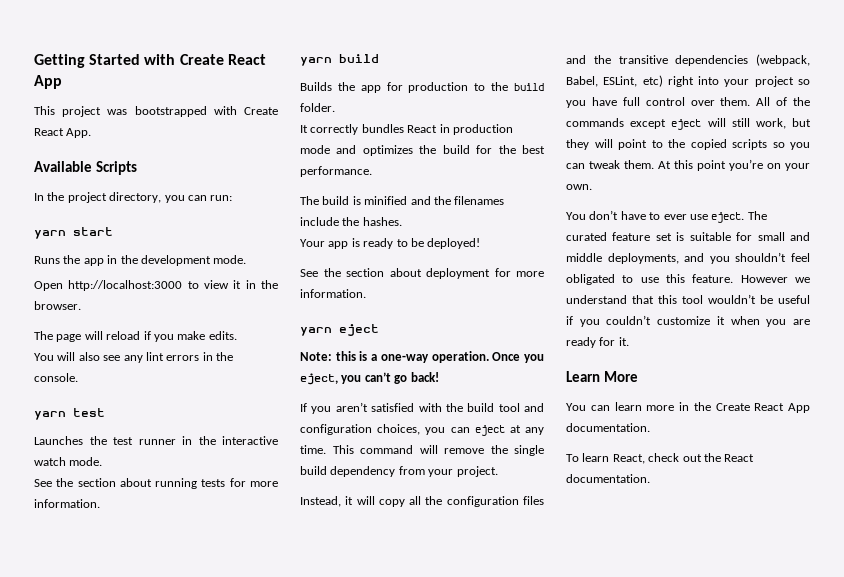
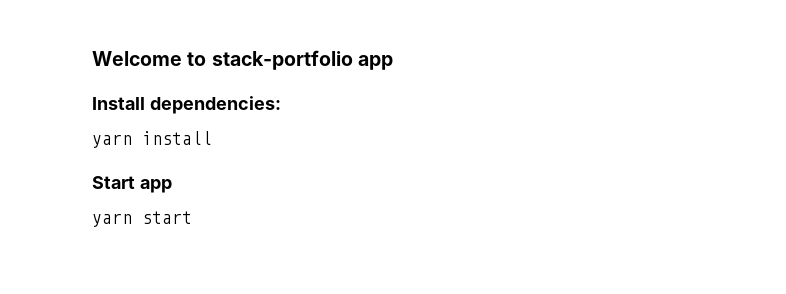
- Getting Started with Create React App
- This project was bootstrapped with Create React App.
- Available Scripts
- In the project directory, you can run:
+ Welcome to stack-portfolio app
+ Install dependencies:
+ yarn install
+ Start app
  yarn start
- Runs the app in the development mode.
- Open http://localhost:3000 to view it in the browser.
- The page will reload if you make edits.
- You will also see any lint errors in the console.
- yarn test
- Launches the test runner in the interactive watch mode.
- See the section about running tests for more information.
- yarn build
- Builds the app for production to the build folder.
- It correctly bundles React in production mode and optimizes the build for the best performance.
- The build is minified and the filenames include the hashes.
- Your app is ready to be deployed!
- See the section about deployment for more information.
- yarn eject
- Note: this is a one-way operation. Once you eject, you can’t go back!
- If you aren’t satisfied with the build tool and configuration choices, you can eject at any time. This command will remove the single build dependency from your project.
- Instead, it will copy all the configuration files and the transitive dependencies (webpack, Babel, ESLint, etc) right into your project so you have full control over them. All of the commands except eject will still work, but they will point to the copied scripts so you can tweak them. At this point you’re on your own.
- You don’t have to ever use eject. The curated feature set is suitable for small and middle deployments, and you shouldn’t feel obligated to use this feature. However we understand that this tool wouldn’t be useful if you couldn’t customize it when you are ready for it.
- Learn More
- You can learn more in the Create React App documentation.
- To learn React, check out the React documentation.

